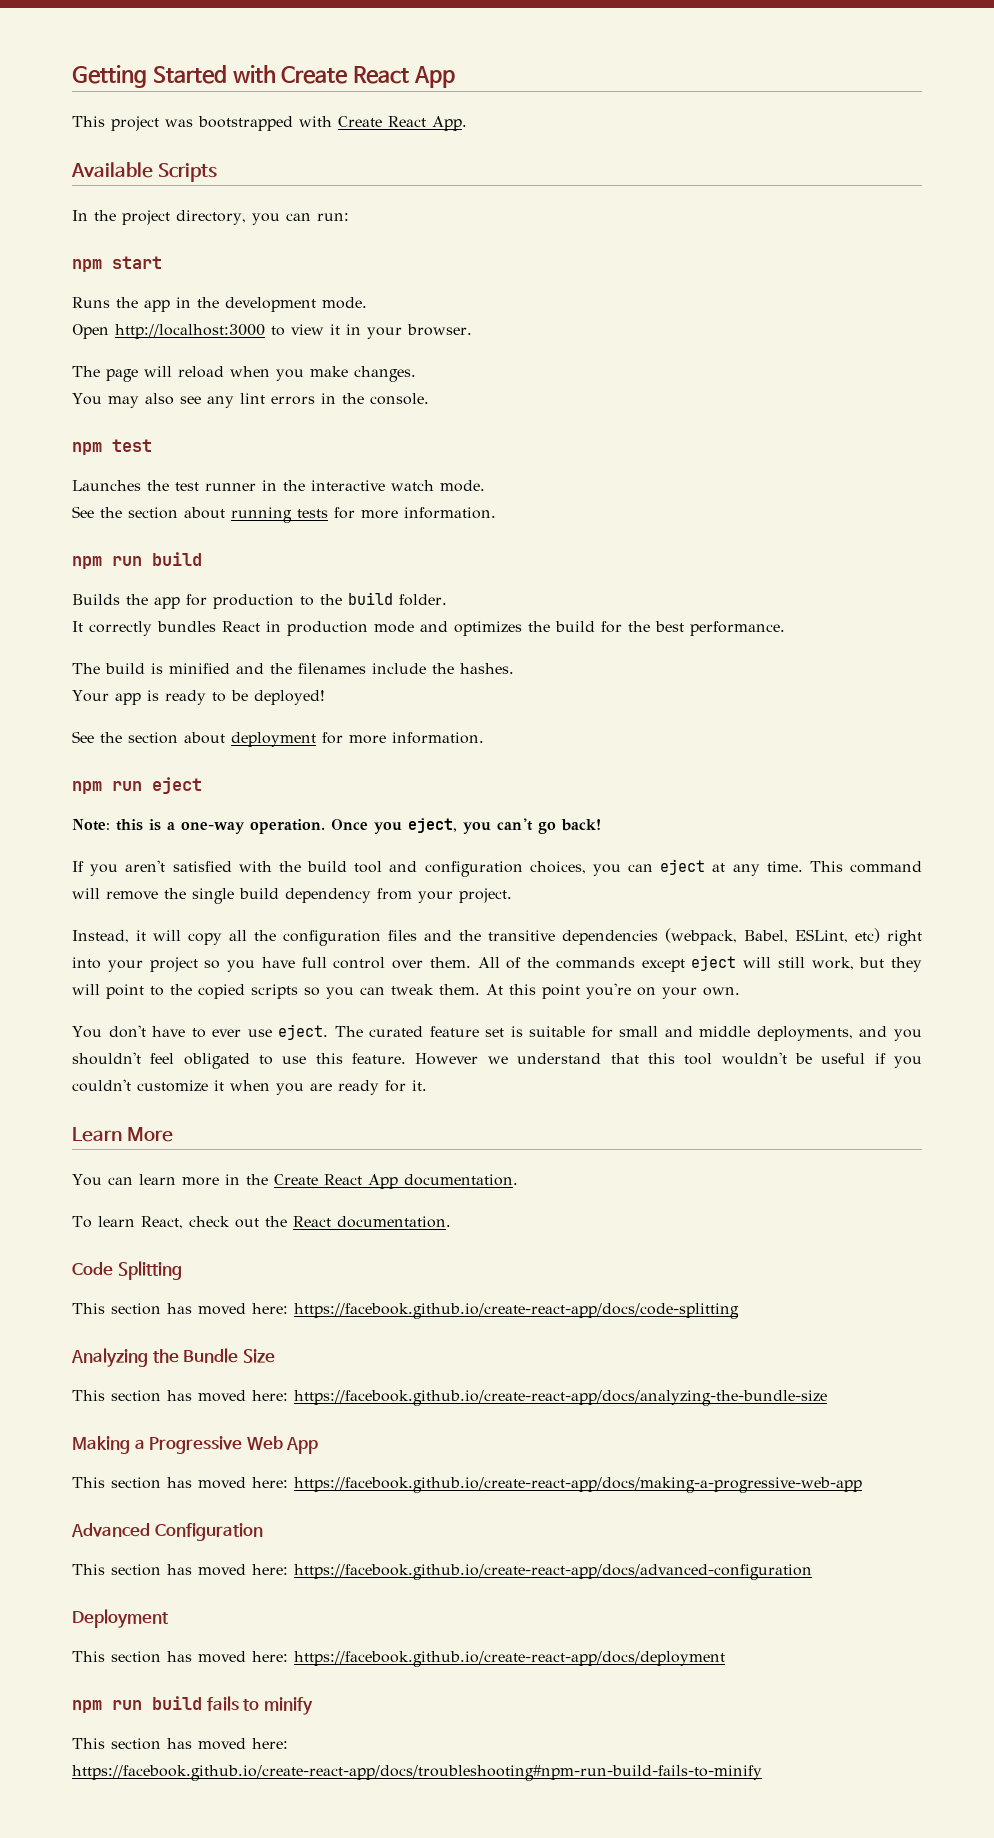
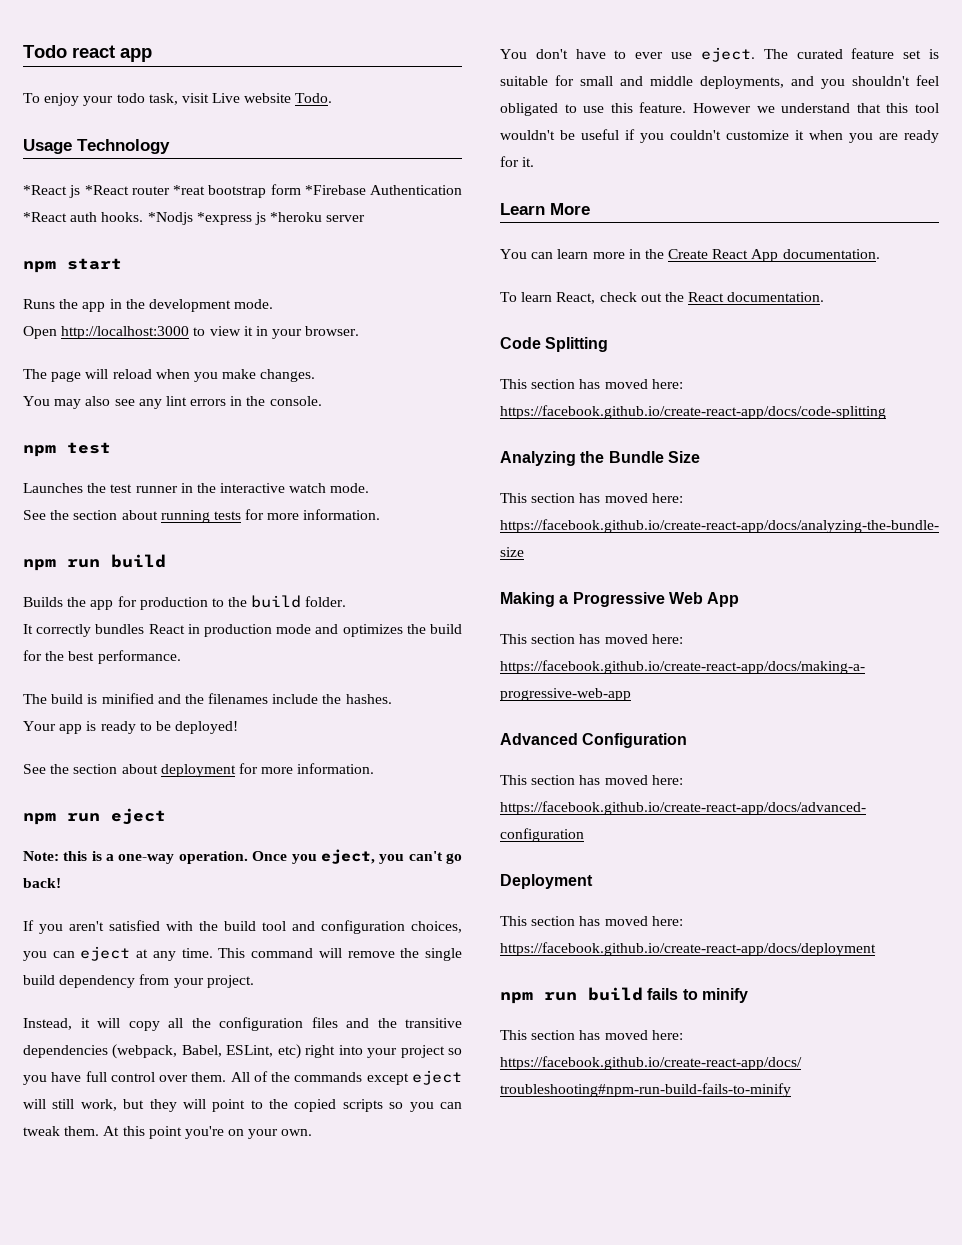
- Getting Started with Create React App
- This project was bootstrapped with Create React App.
- Available Scripts
- In the project directory, you can run:
+ Todo react app
+ To enjoy your todo task, visit Live website Todo.
+ Usage Technology
+ *React js *React router *reat bootstrap form *Firebase Authentication *React auth hooks. *Nodjs *express js *heroku server

